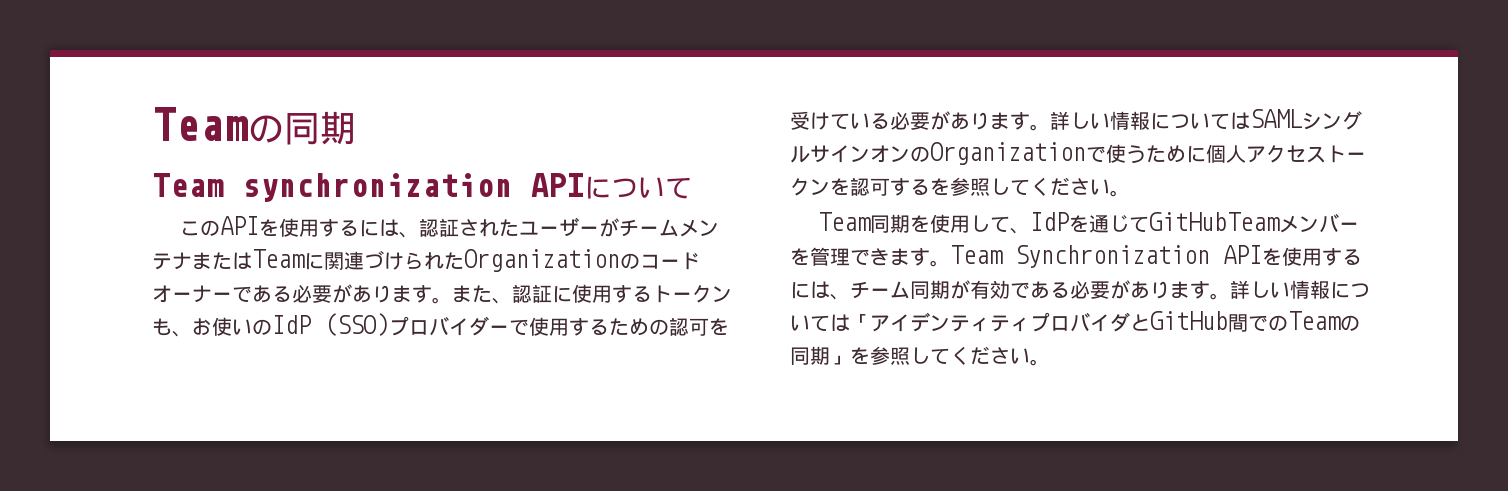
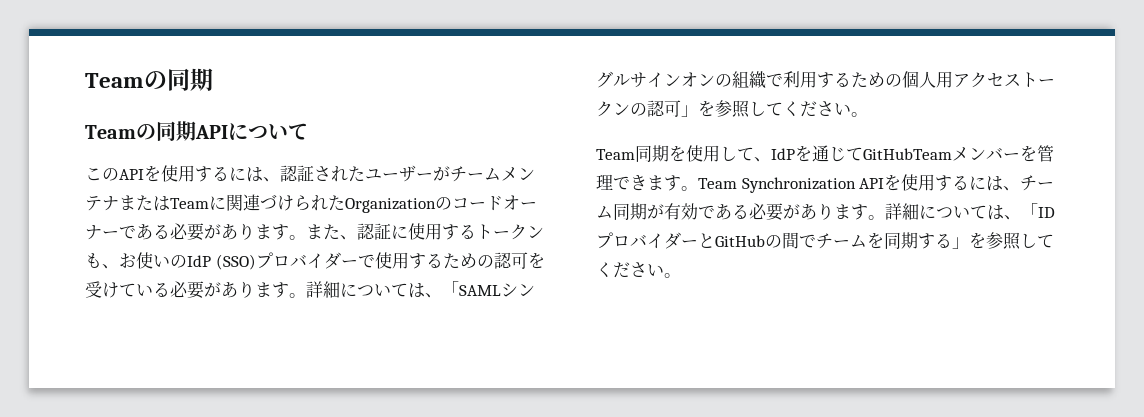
- Team synchronization APIについて
+ Teamの同期APIについて
- 詳しい情報についてはSAMLシングルサインオンのOrganizationで使うために個人アクセストークンを認可するを参照してください。
+ 詳細については、「SAMLシングルサインオンの組織で利用するための個人用アクセストークンの認可」を参照してください。
- 詳しい情報については「アイデンティティプロバイダとGitHub間でのTeamの同期」を参照してください。
+ 詳細については、「IDプロバイダーとGitHubの間でチームを同期する」を参照してください。

